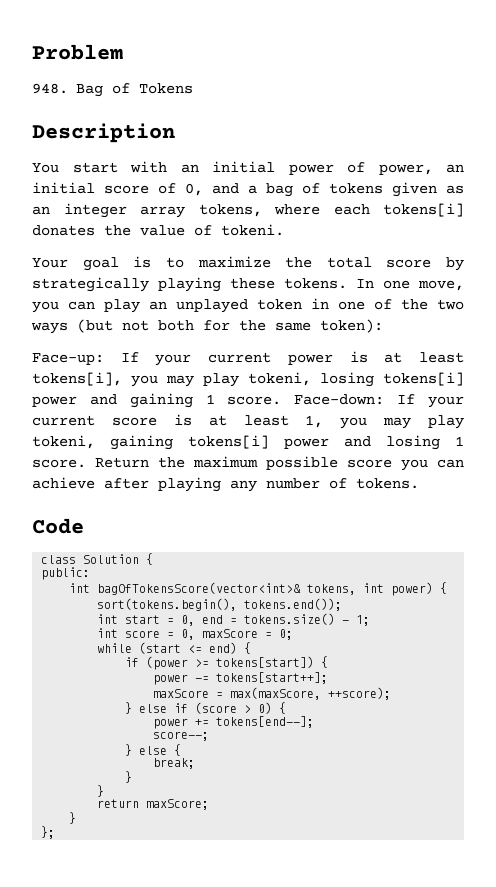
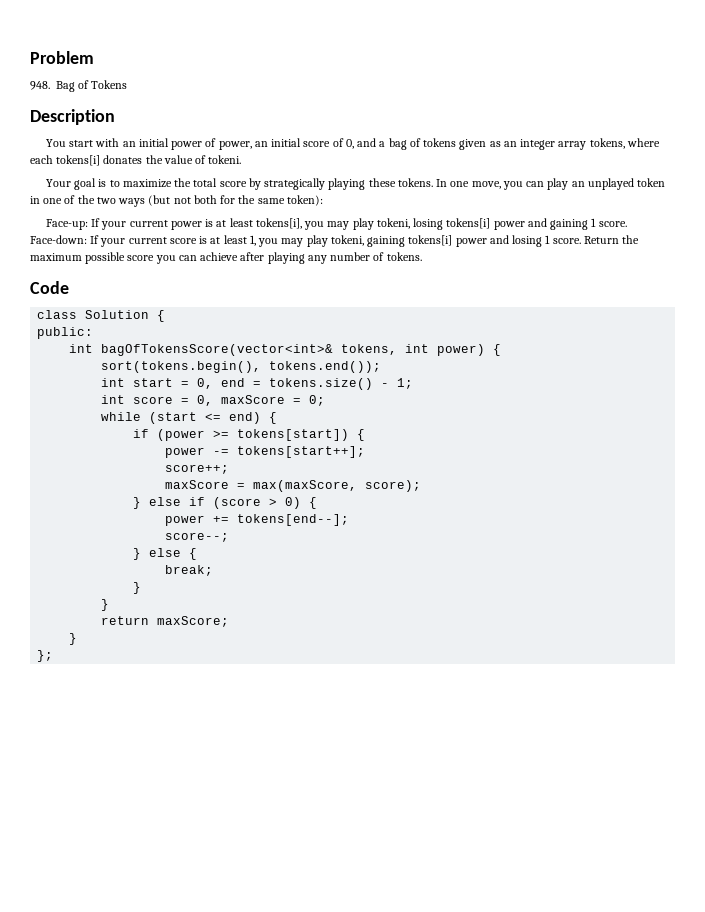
+ score++;
- maxScore = max(maxScore, ++score);
+ maxScore = max(maxScore, score);

